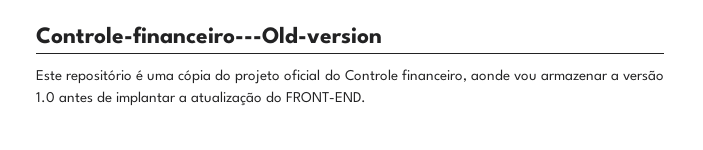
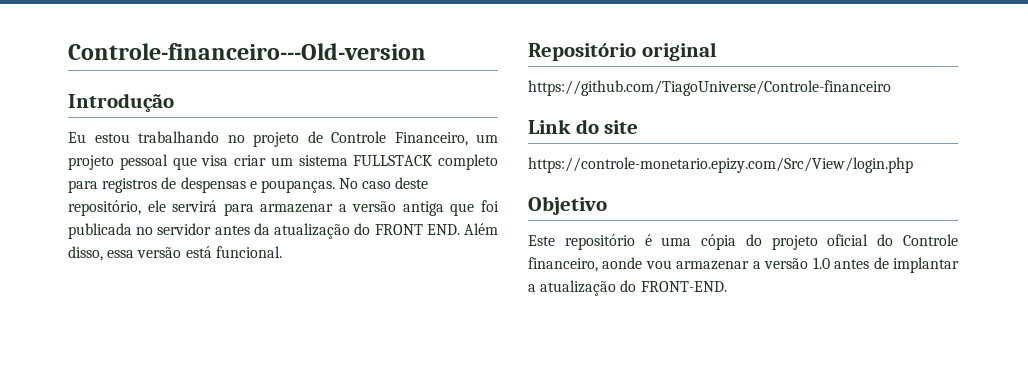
+ Introdução
+ Eu estou trabalhando no projeto de Controle Financeiro, um projeto pessoal que visa criar um sistema FULLSTACK completo para registros de despensas e poupanças. No caso deste repositório, ele servirá para armazenar a versão antiga que foi publicada no servidor antes da atualização do FRONT END. Além disso, essa versão está funcional.
+ Repositório original
+ https://github.com/TiagoUniverse/Controle-financeiro
+ Link do site
+ https://controle-monetario.epizy.com/Src/View/login.php
+ Objetivo

